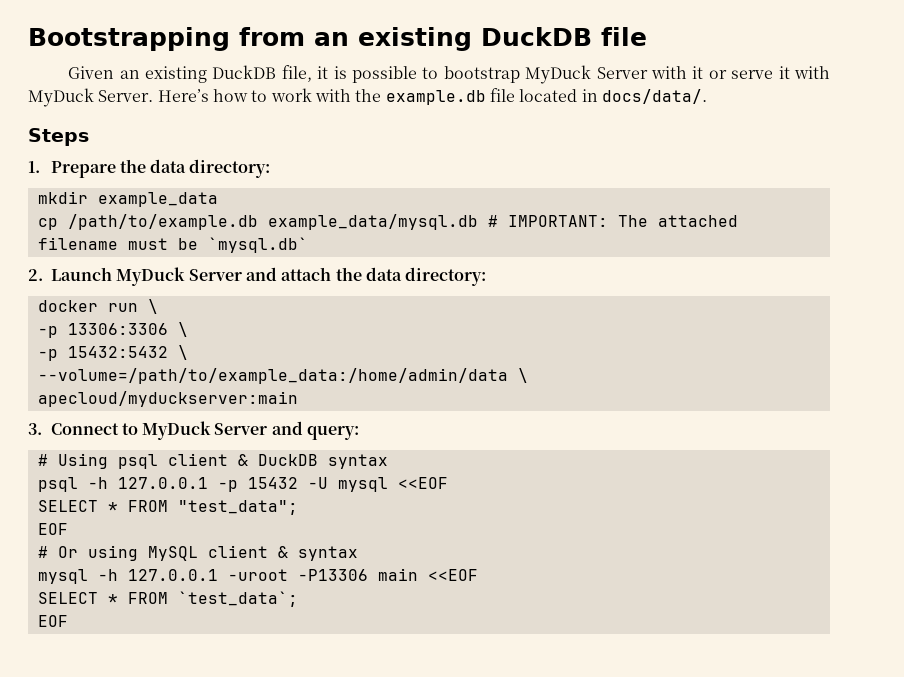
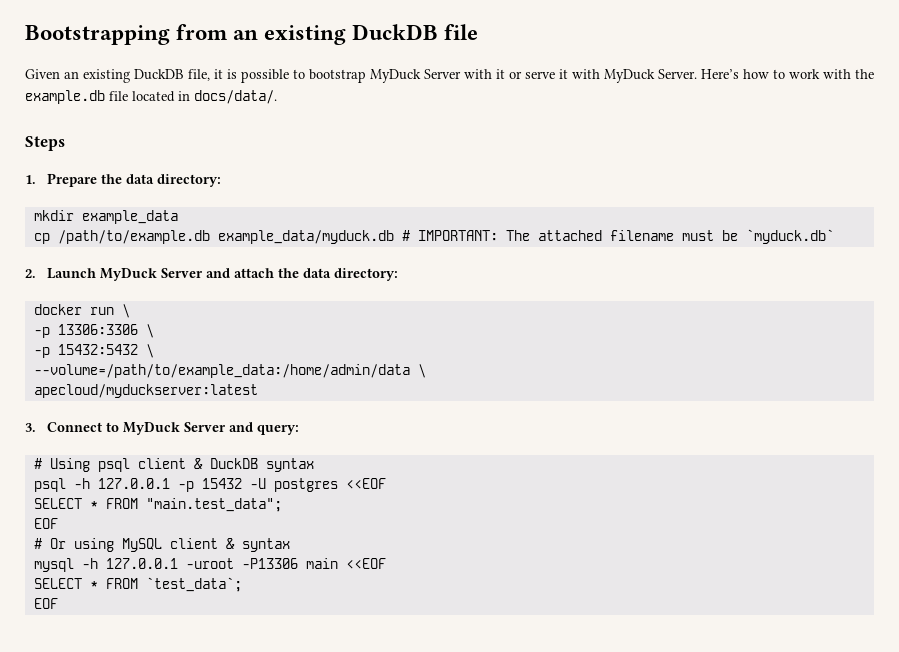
- cp /path/to/example.db example_data/mysql.db # IMPORTANT: The attached filename must be `mysql.db`
+ cp /path/to/example.db example_data/myduck.db # IMPORTANT: The attached filename must be `myduck.db`
- apecloud/myduckserver:main
+ apecloud/myduckserver:latest
- psql -h 127.0.0.1 -p 15432 -U mysql <<EOF
- SELECT * FROM "test_data";
+ psql -h 127.0.0.1 -p 15432 -U postgres <<EOF
+ SELECT * FROM "main.test_data";

